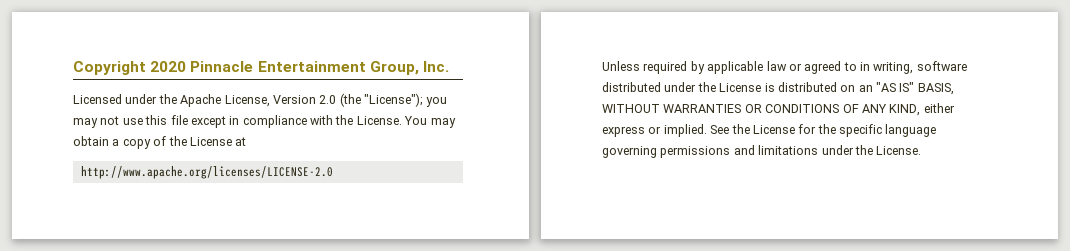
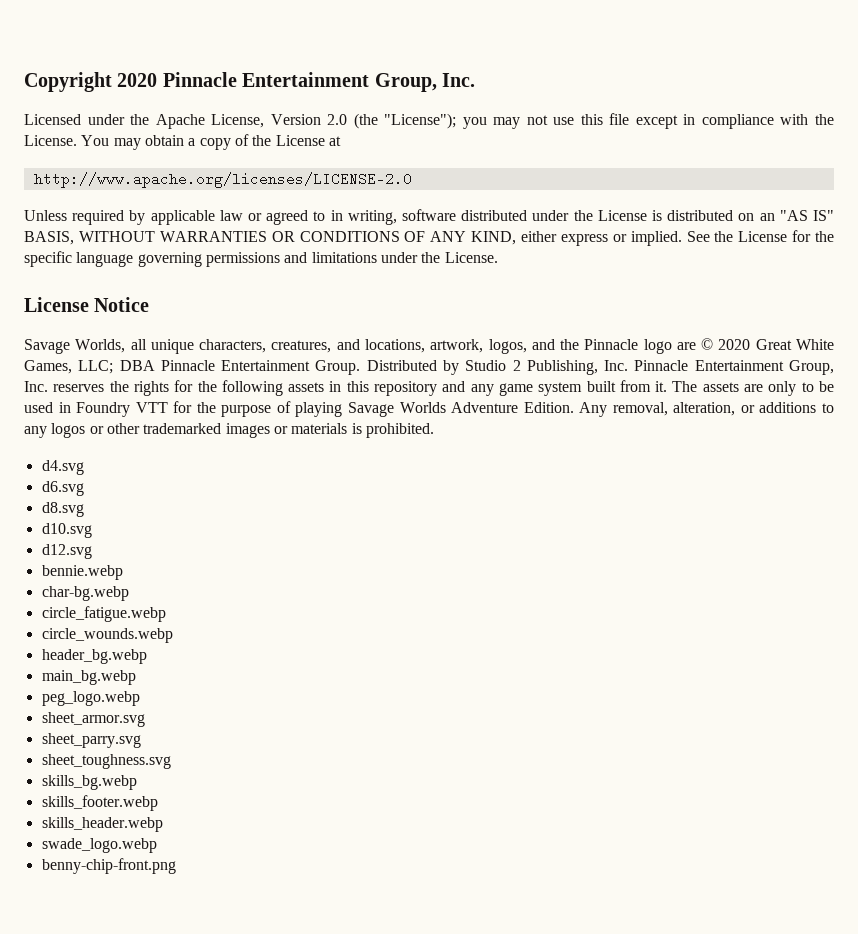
+ License Notice
+ Savage Worlds, all unique characters, creatures, and locations, artwork, logos, and the Pinnacle logo are © 2020 Great White Games, LLC; DBA Pinnacle Entertainment Group. Distributed by Studio 2 Publishing, Inc. Pinnacle Entertainment Group, Inc. reserves the rights for the following assets in this repository and any game system built from it. The assets are only to be used in Foundry VTT for the purpose of playing Savage Worlds Adventure Edition. Any removal, alteration, or additions to any logos or other trademarked images or materials is prohibited.
+ d4.svg
+ d6.svg
+ d8.svg
+ d10.svg
+ d12.svg
+ bennie.webp
+ char-bg.webp
+ circle_fatigue.webp
+ circle_wounds.webp
+ header_bg.webp
+ main_bg.webp
+ peg_logo.webp
+ sheet_armor.svg
+ sheet_parry.svg
+ sheet_toughness.svg
+ skills_bg.webp
+ skills_footer.webp
+ skills_header.webp
+ swade_logo.webp
+ benny-chip-front.png

